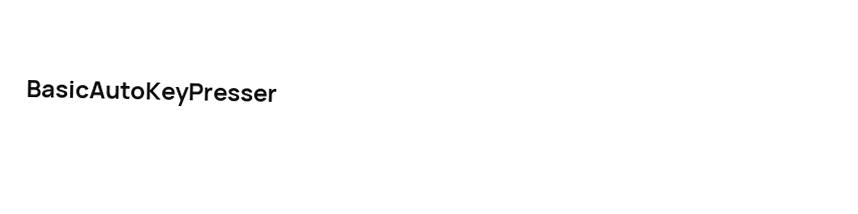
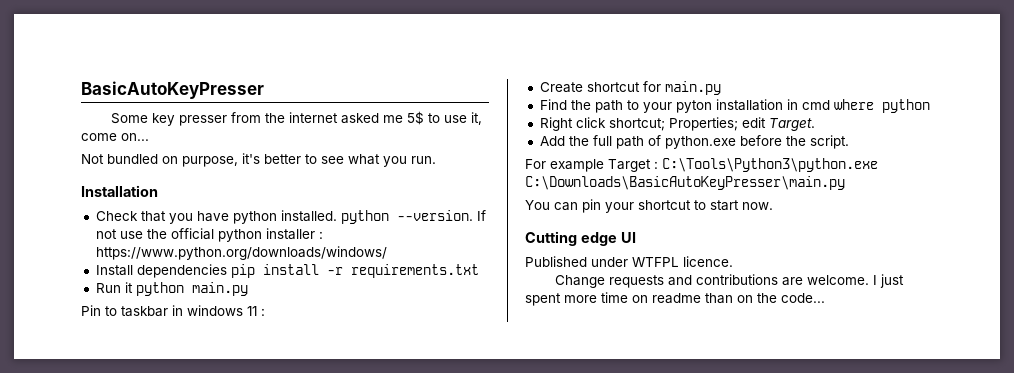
+ Some key presser from the internet asked me 5$ to use it, come on...
+ Not bundled on purpose, it's better to see what you run.
+ Installation
+ Check that you have python installed. python --version. If not use the official python installer : https://www.python.org/downloads/windows/
+ Install dependencies pip install -r requirements.txt
+ Run it python main.py
+ Pin to taskbar in windows 11 :
+ Create shortcut for main.py
+ Find the path to your pyton installation in cmd where python
+ Right click shortcut; Properties; edit Target.
+ Add the full path of python.exe before the script.
+ For example Target : C:\Tools\Python3\python.exe C:\Downloads\BasicAutoKeyPresser\main.py
+ You can pin your shortcut to start now.
+ Cutting edge UI
+ Published under WTFPL licence.
+ Change requests and contributions are welcome. I just spent more time on readme than on the code...

